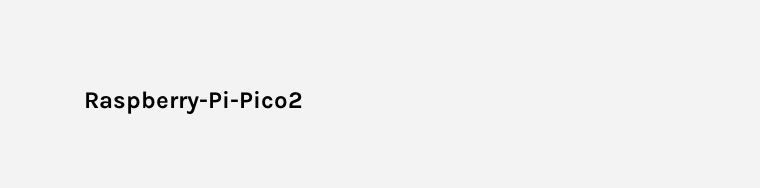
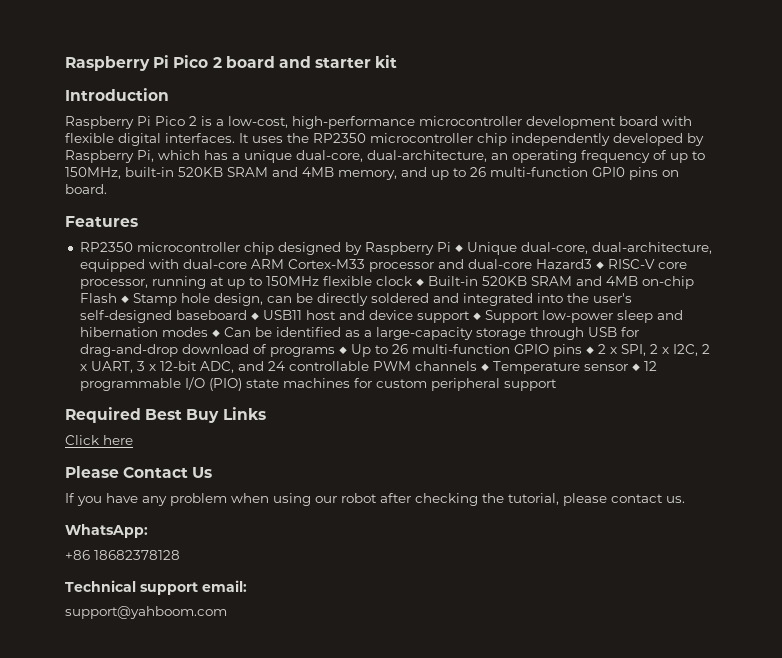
- Raspberry-Pi-Pico2
+ Raspberry Pi Pico 2 board and starter kit
+ Introduction
+ Raspberry Pi Pico 2 is a low-cost, high-performance microcontroller development board with flexible digital interfaces. It uses the RP2350 microcontroller chip independently developed by Raspberry Pi, which has a unique dual-core, dual-architecture, an operating frequency of up to 150MHz, built-in 520KB SRAM and 4MB memory, and up to 26 multi-function GPI0 pins on board.
+ Features
+ RP2350 microcontroller chip designed by Raspberry Pi ◆ Unique dual-core, dual-architecture, equipped with dual-core ARM Cortex-M33 processor and dual-core Hazard3 ◆ RISC-V core processor, running at up to 150MHz flexible clock ◆ Built-in 520KB SRAM and 4MB on-chip Flash ◆ Stamp hole design, can be directly soldered and integrated into the user's self-designed baseboard ◆ USB11 host and device support ◆ Support low-power sleep and hibernation modes ◆ Can be identified as a large-capacity storage through USB for drag-and-drop download of programs ◆ Up to 26 multi-function GPIO pins ◆ 2 x SPI, 2 x I2C, 2 x UART, 3 x 12-bit ADC, and 24 controllable PWM channels ◆ Temperature sensor ◆ 12 programmable I/O (PIO) state machines for custom peripheral support
+ Required Best Buy Links
+ Click here
+ Please Contact Us
+ If you have any problem when using our robot after checking the tutorial, please contact us.
+ WhatsApp:
+ +86 18682378128
+ Technical support email:
+ support@yahboom.com

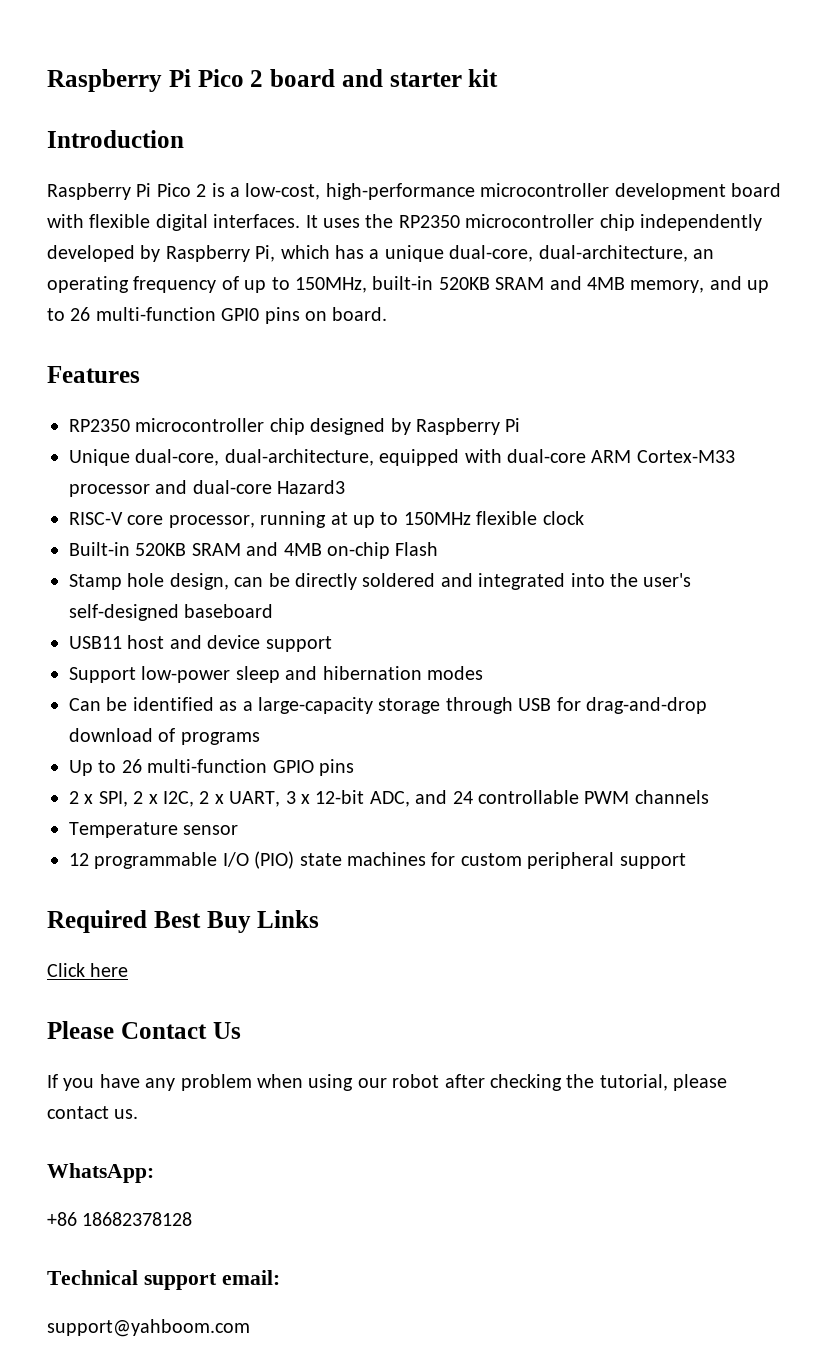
- RP2350 microcontroller chip designed by Raspberry Pi ◆ Unique dual-core, dual-architecture, equipped with dual-core ARM Cortex-M33 processor and dual-core Hazard3 ◆ RISC-V core processor, running at up to 150MHz flexible clock ◆ Built-in 520KB SRAM and 4MB on-chip Flash ◆ Stamp hole design, can be directly soldered and integrated into the user's self-designed baseboard ◆ USB11 host and device support ◆ Support low-power sleep and hibernation modes ◆ Can be identified as a large-capacity storage through USB for drag-and-drop download of programs ◆ Up to 26 multi-function GPIO pins ◆ 2 x SPI, 2 x I2C, 2 x UART, 3 x 12-bit ADC, and 24 controllable PWM channels ◆ Temperature sensor ◆ 12 programmable I/O (PIO) state machines for custom peripheral support
+ RP2350 microcontroller chip designed by Raspberry Pi
+ Unique dual-core, dual-architecture, equipped with dual-core ARM Cortex-M33 processor and dual-core Hazard3
+ RISC-V core processor, running at up to 150MHz flexible clock
+ Built-in 520KB SRAM and 4MB on-chip Flash
+ Stamp hole design, can be directly soldered and integrated into the user's self-designed baseboard
+ USB11 host and device support
+ Support low-power sleep and hibernation modes
+ Can be identified as a large-capacity storage through USB for drag-and-drop download of programs
+ Up to 26 multi-function GPIO pins
+ 2 x SPI, 2 x I2C, 2 x UART, 3 x 12-bit ADC, and 24 controllable PWM channels
+ Temperature sensor
+ 12 programmable I/O (PIO) state machines for custom peripheral support

